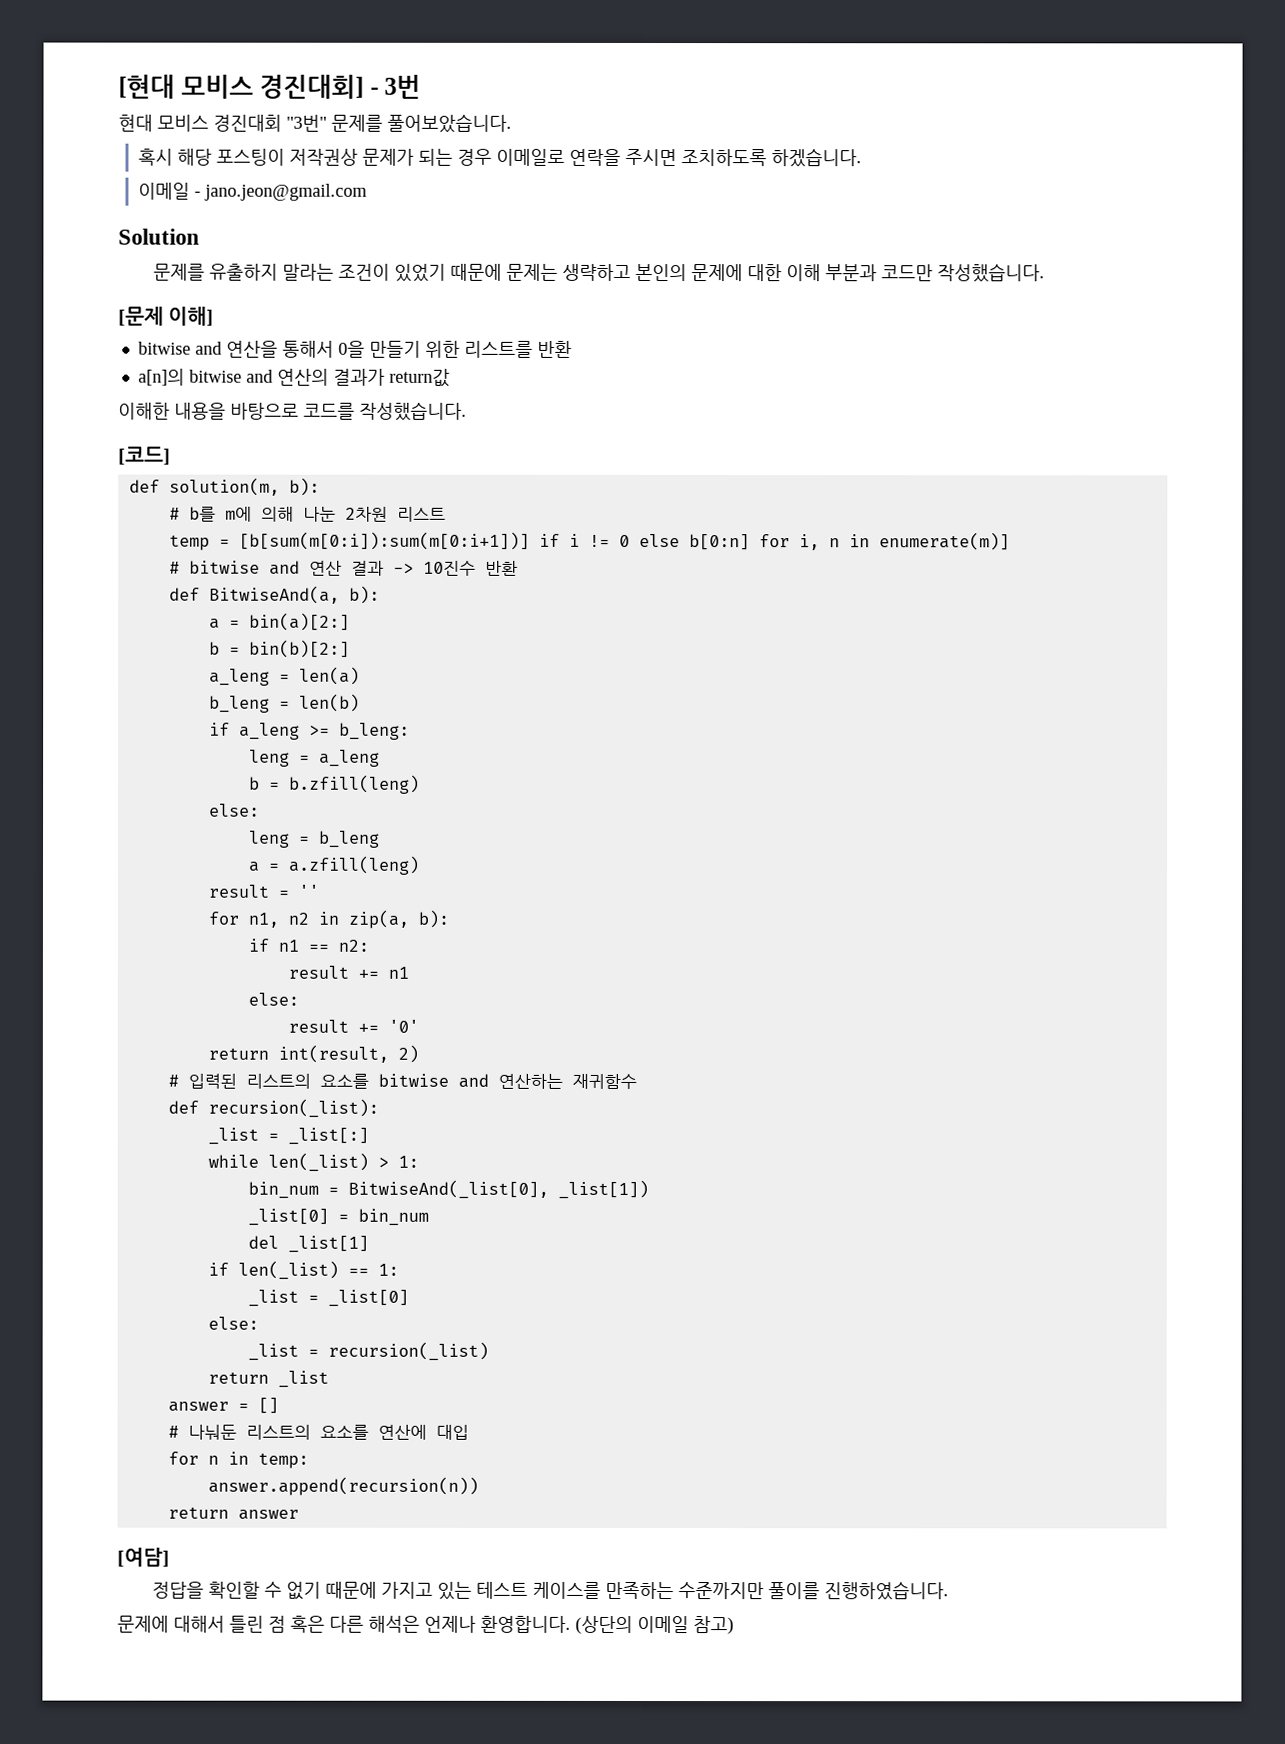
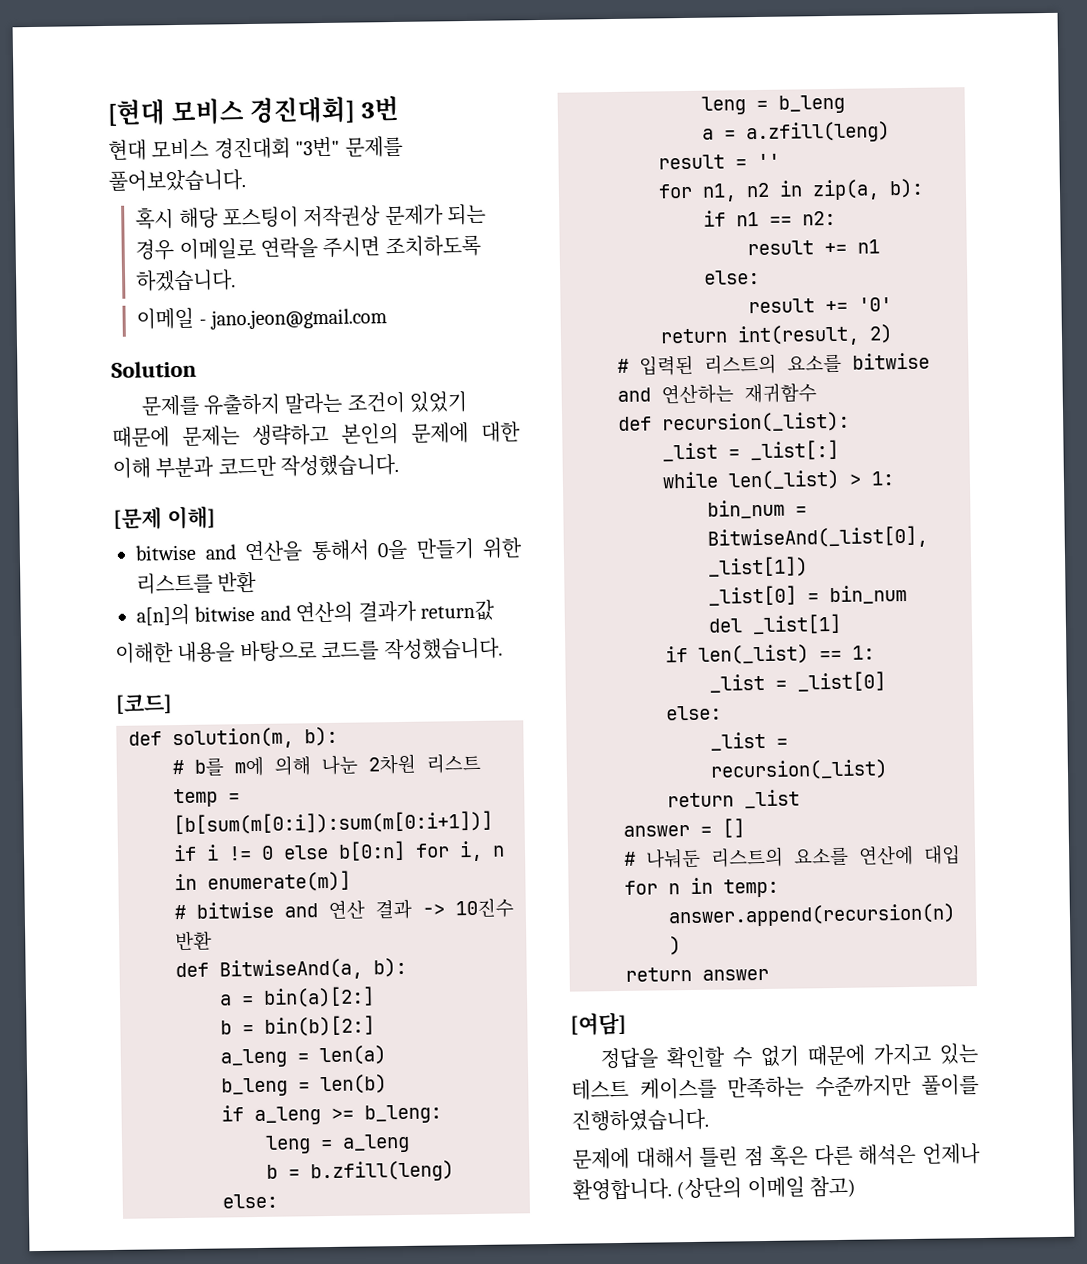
- [현대 모비스 경진대회] - 3번
+ [현대 모비스 경진대회] 3번

